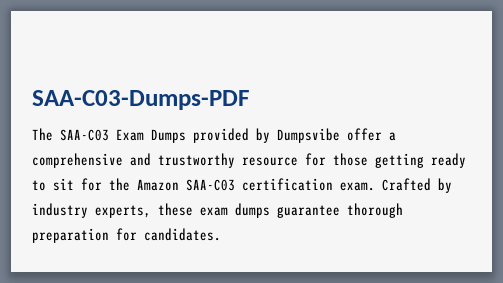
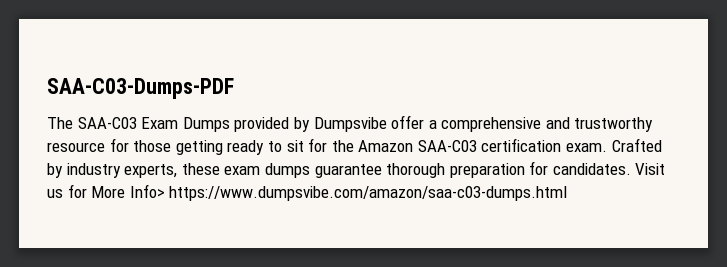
+ Visit us for More Info> https://www.dumpsvibe.com/amazon/saa-c03-dumps.html

